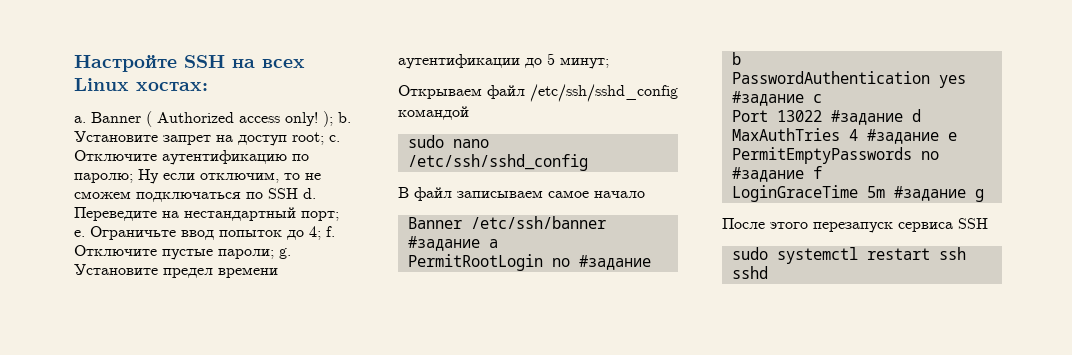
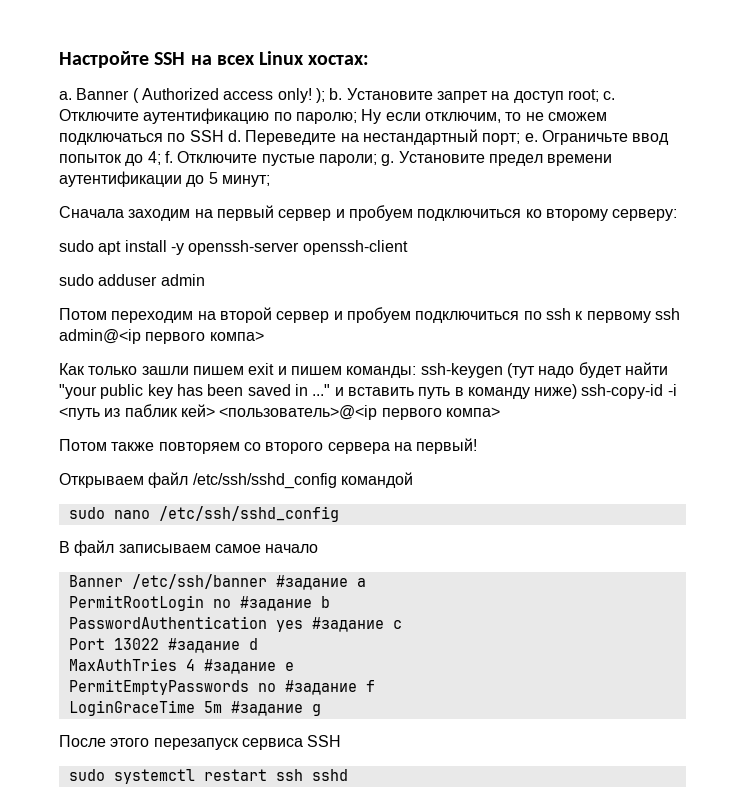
+ Сначала заходим на первый сервер и пробуем подключиться ко второму серверу:
+ sudo apt install -y openssh-server openssh-client
+ sudo adduser admin
+ Потом переходим на второй сервер и пробуем подключиться по ssh к первому ssh admin@<ip первого компа>
+ Как только зашли пишем exit и пишем команды: ssh-keygen (тут надо будет найти "your public key has been saved in ..." и вставить путь в команду ниже) ssh-copy-id -i <путь из паблик кей> <пользователь>@<ip первого компа>
+ Потом также повторяем со второго сервера на первый!

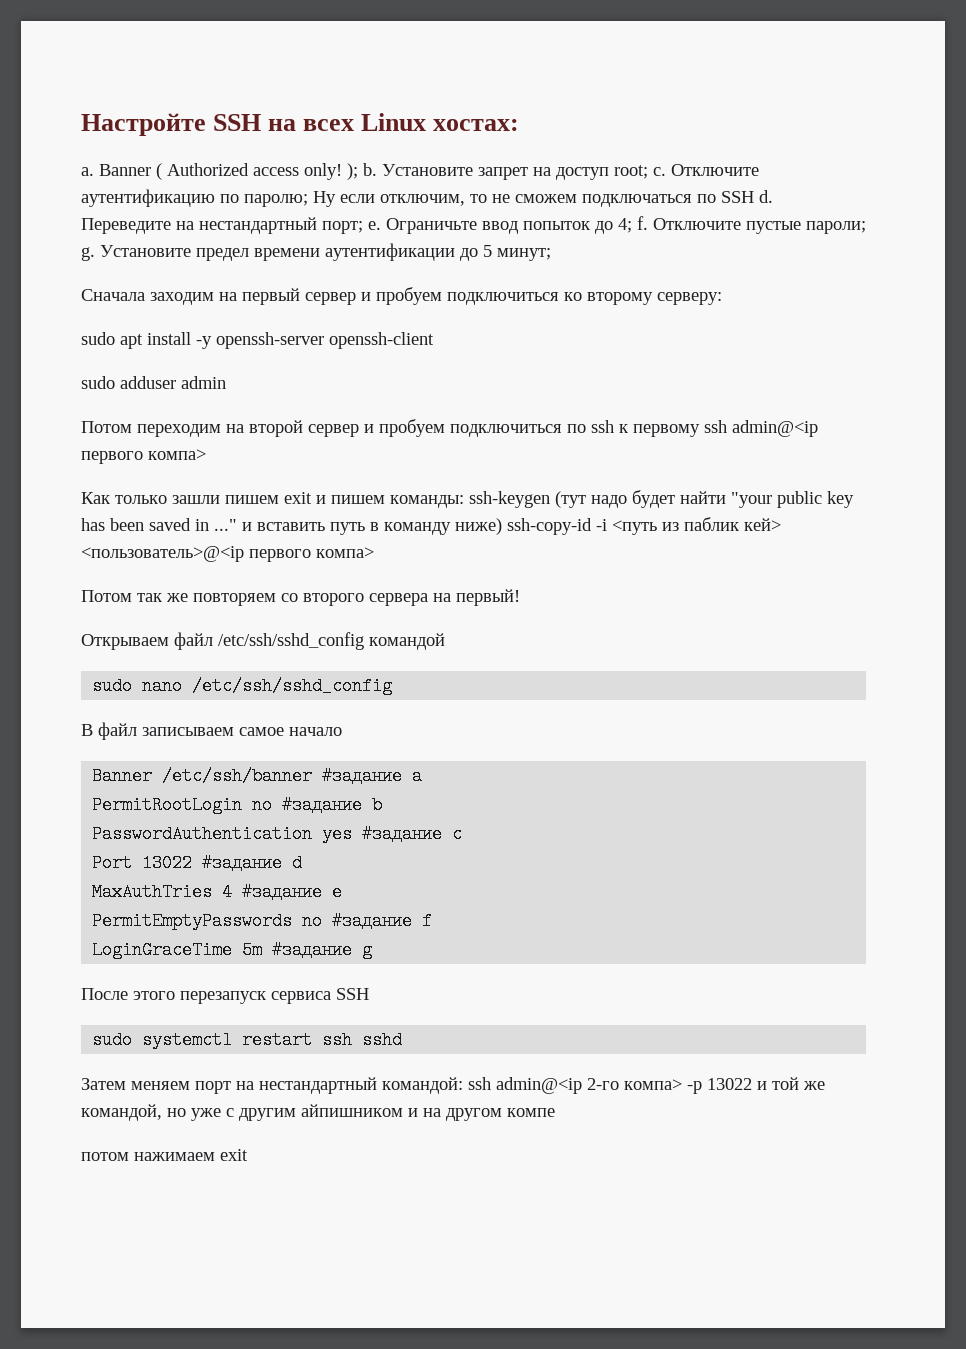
- Потом также повторяем со второго сервера на первый!
+ Потом так же повторяем со второго сервера на первый!
+ Затем меняем порт на нестандартный командой: ssh admin@<ip 2-го компа> -p 13022 и той же командой, но уже с другим айпишником и на другом компе
+ потом нажимаем exit

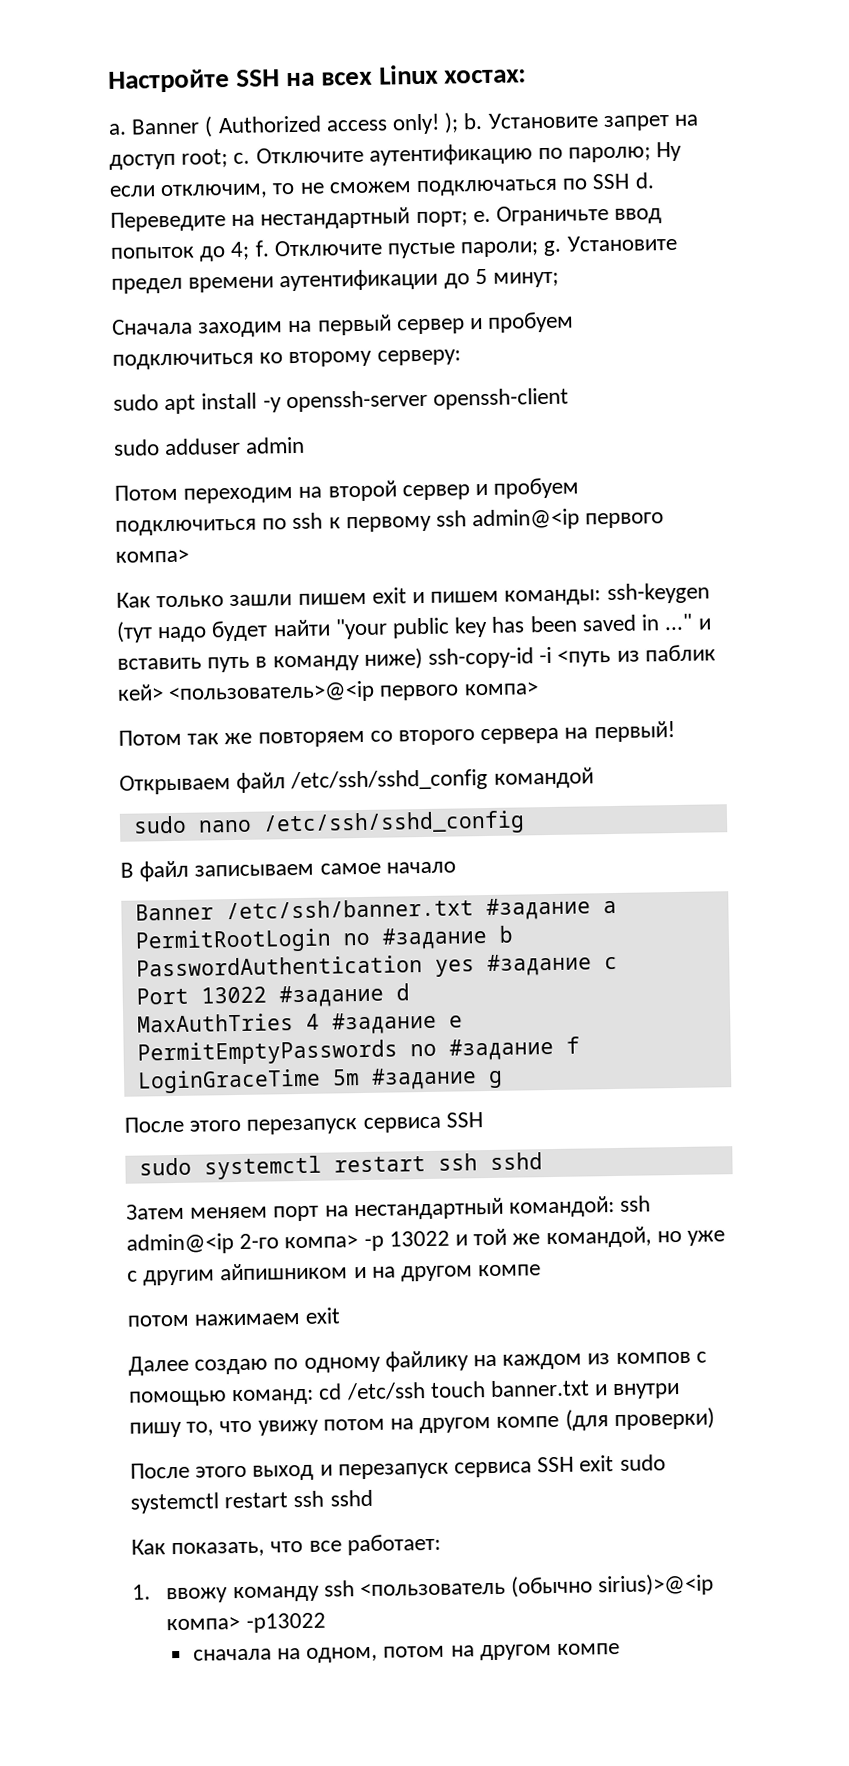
- Banner /etc/ssh/banner #задание а
+ Banner /etc/ssh/banner.txt #задание а
+ Далее создаю по одному файлику на каждом из компов с помощью команд: cd /etc/ssh touch banner.txt и внутри пишу то, что увижу потом на другом компе (для проверки)
+ После этого выход и перезапуск сервиса SSH exit sudo systemctl restart ssh sshd
+ Как показать, что все работает:
+ 1. ввожу команду ssh <пользователь (обычно sirius)>@<ip компа> -p13022
+ сначала на одном, потом на другом компе

